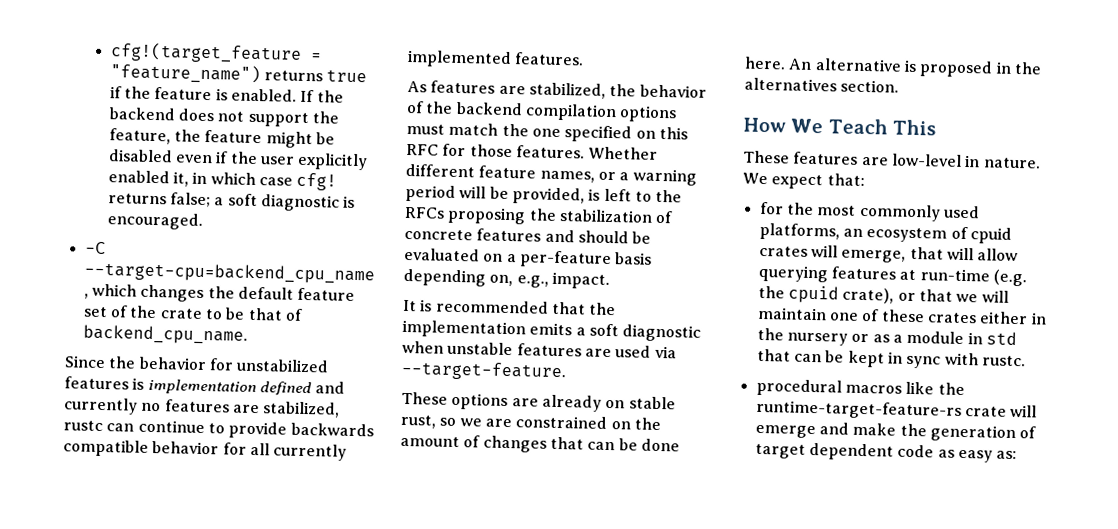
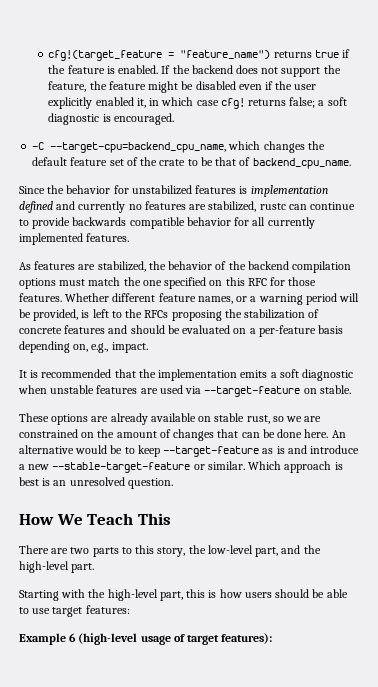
- It is recommended that the implementation emits a soft diagnostic when unstable features are used via --target-feature.
+ It is recommended that the implementation emits a soft diagnostic when unstable features are used via --target-feature on stable.
- These options are already on stable rust, so we are constrained on the amount of changes that can be done here.
+ These options are already available on stable rust, so we are constrained on the amount of changes that can be done here.
- An alternative is proposed in the alternatives section.
+ An alternative would be to keep --target-feature as is and introduce a new --stable-target-feature or similar. Which approach is best is an unresolved question.
  How We Teach This
- These features are low-level in nature. We expect that:
- for the most commonly used platforms, an ecosystem of cpuid crates will emerge, that will allow querying features at run-time (e.g. the cpuid crate), or that we will maintain one of these crates either in the nursery or as a module in std that can be kept in sync with rustc.
- procedural macros like the runtime-target-feature-rs crate will emerge and make the generation of target dependent code as easy as:
+ There are two parts to this story, the low-level part, and the high-level part.
+ Starting with the high-level part, this is how users should be able to use target features:
+ Example 6 (high-level usage of target features):

